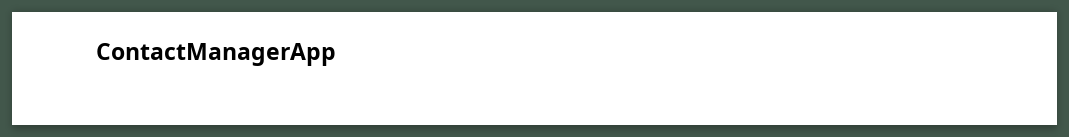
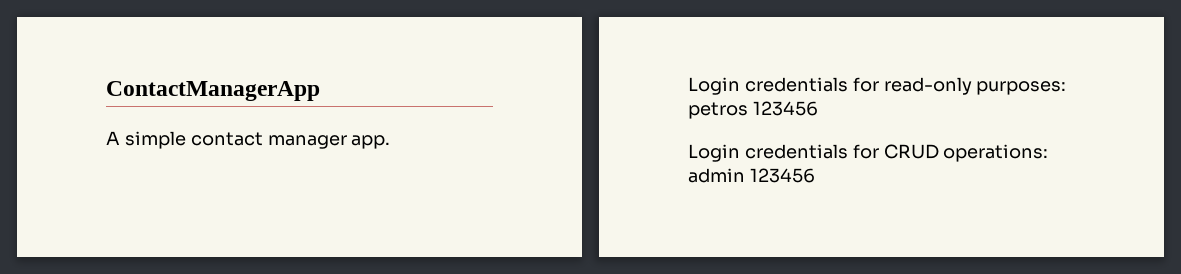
+ A simple contact manager app.
+ Login credentials for read-only purposes: petros 123456
+ Login credentials for CRUD operations: admin 123456

